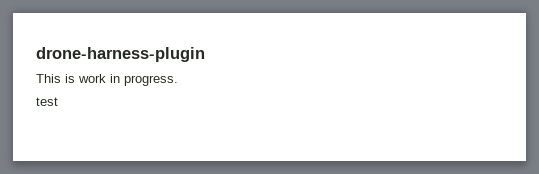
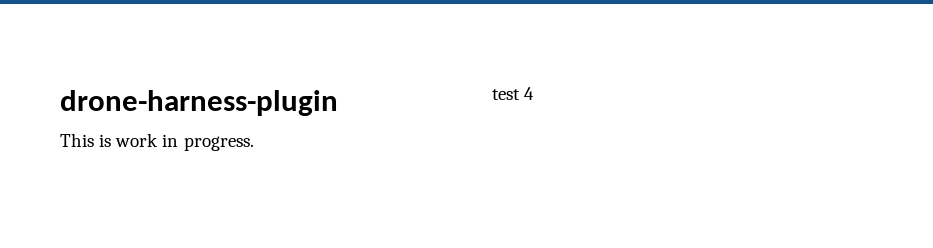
- test
+ test 4

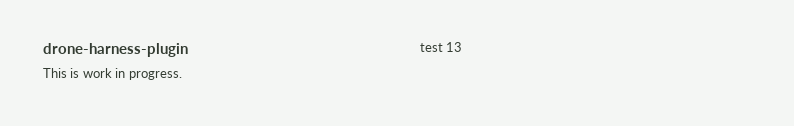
- test 4
+ test 13

